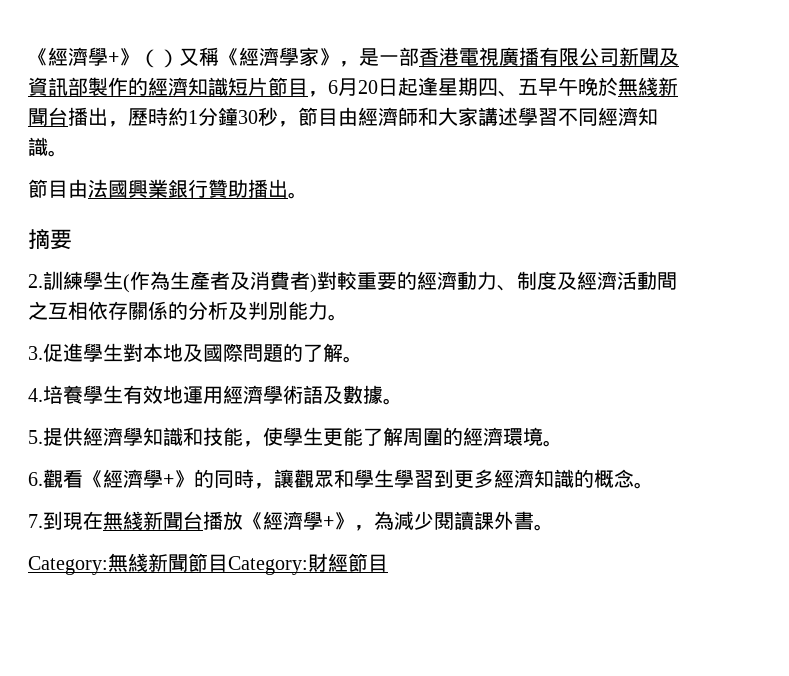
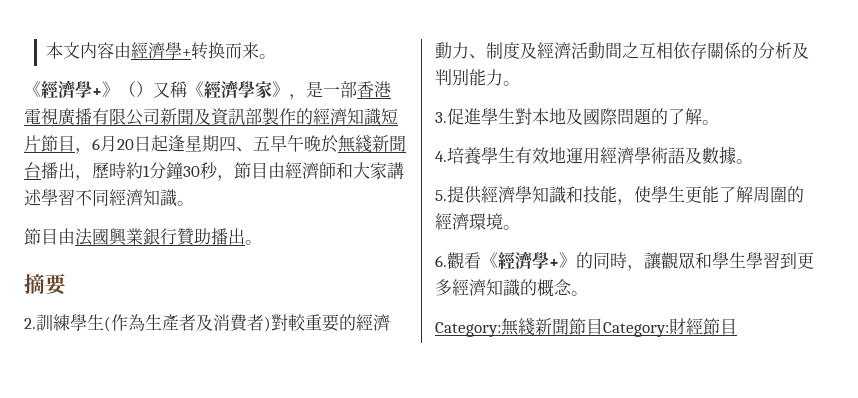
+ 本文内容由經濟學+转换而来。
- 7.到現在無綫新聞台播放《經濟學+》，為減少閱讀課外書。

